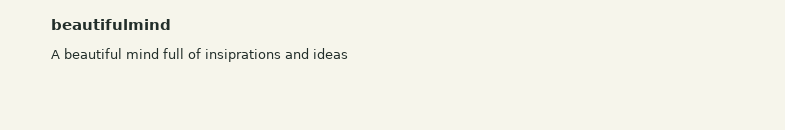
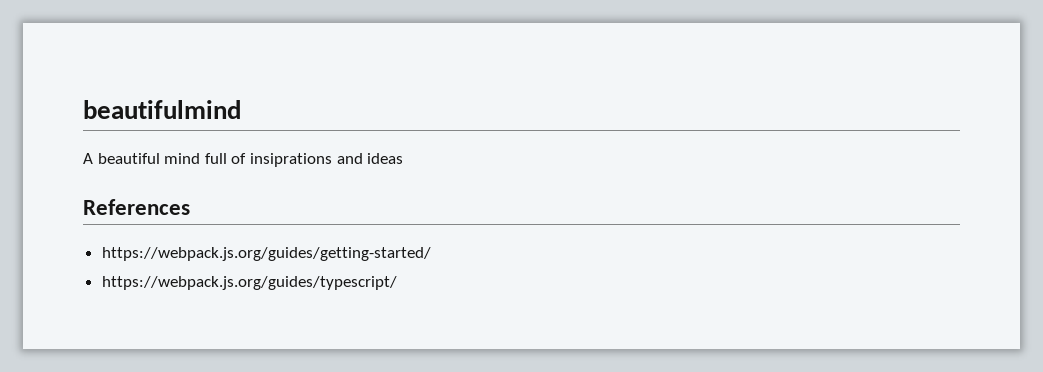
+ References
+ https://webpack.js.org/guides/getting-started/
+ https://webpack.js.org/guides/typescript/

